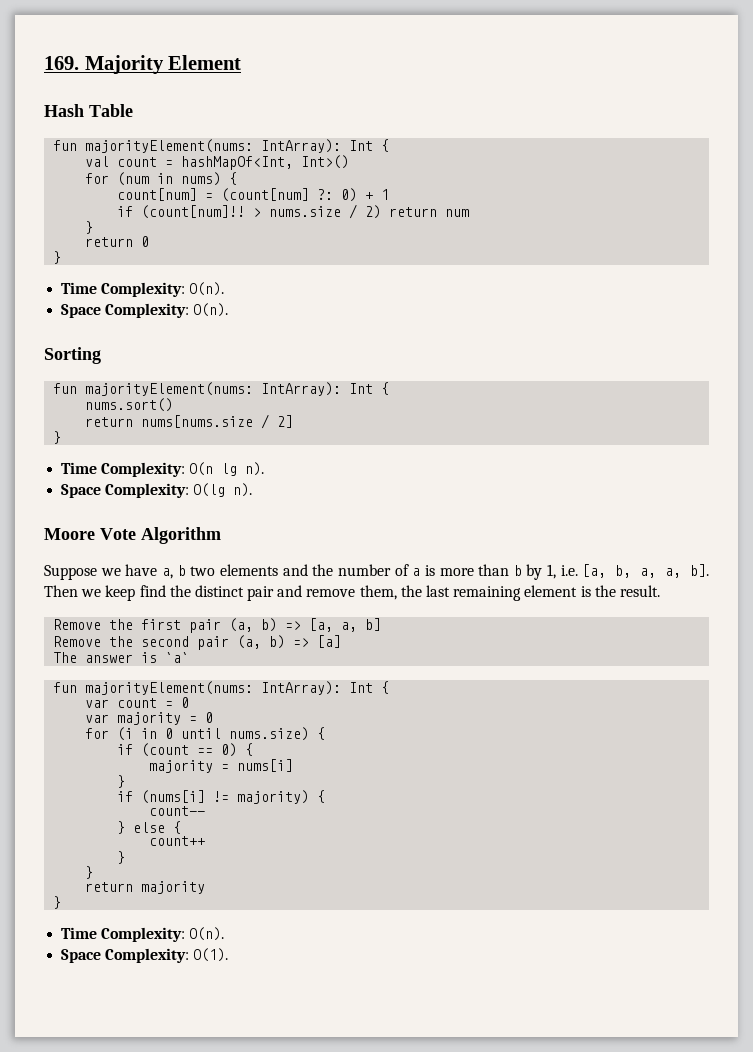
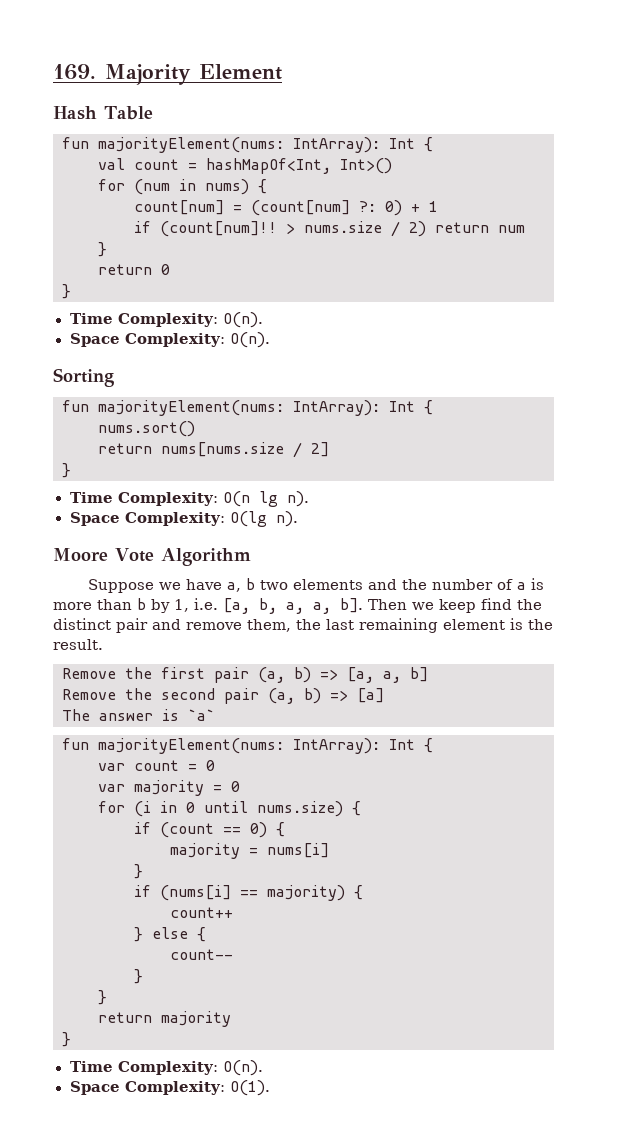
- if (nums[i] != majority) {
+ if (nums[i] == majority) {
- count--
+ count++
- count++
+ count--

